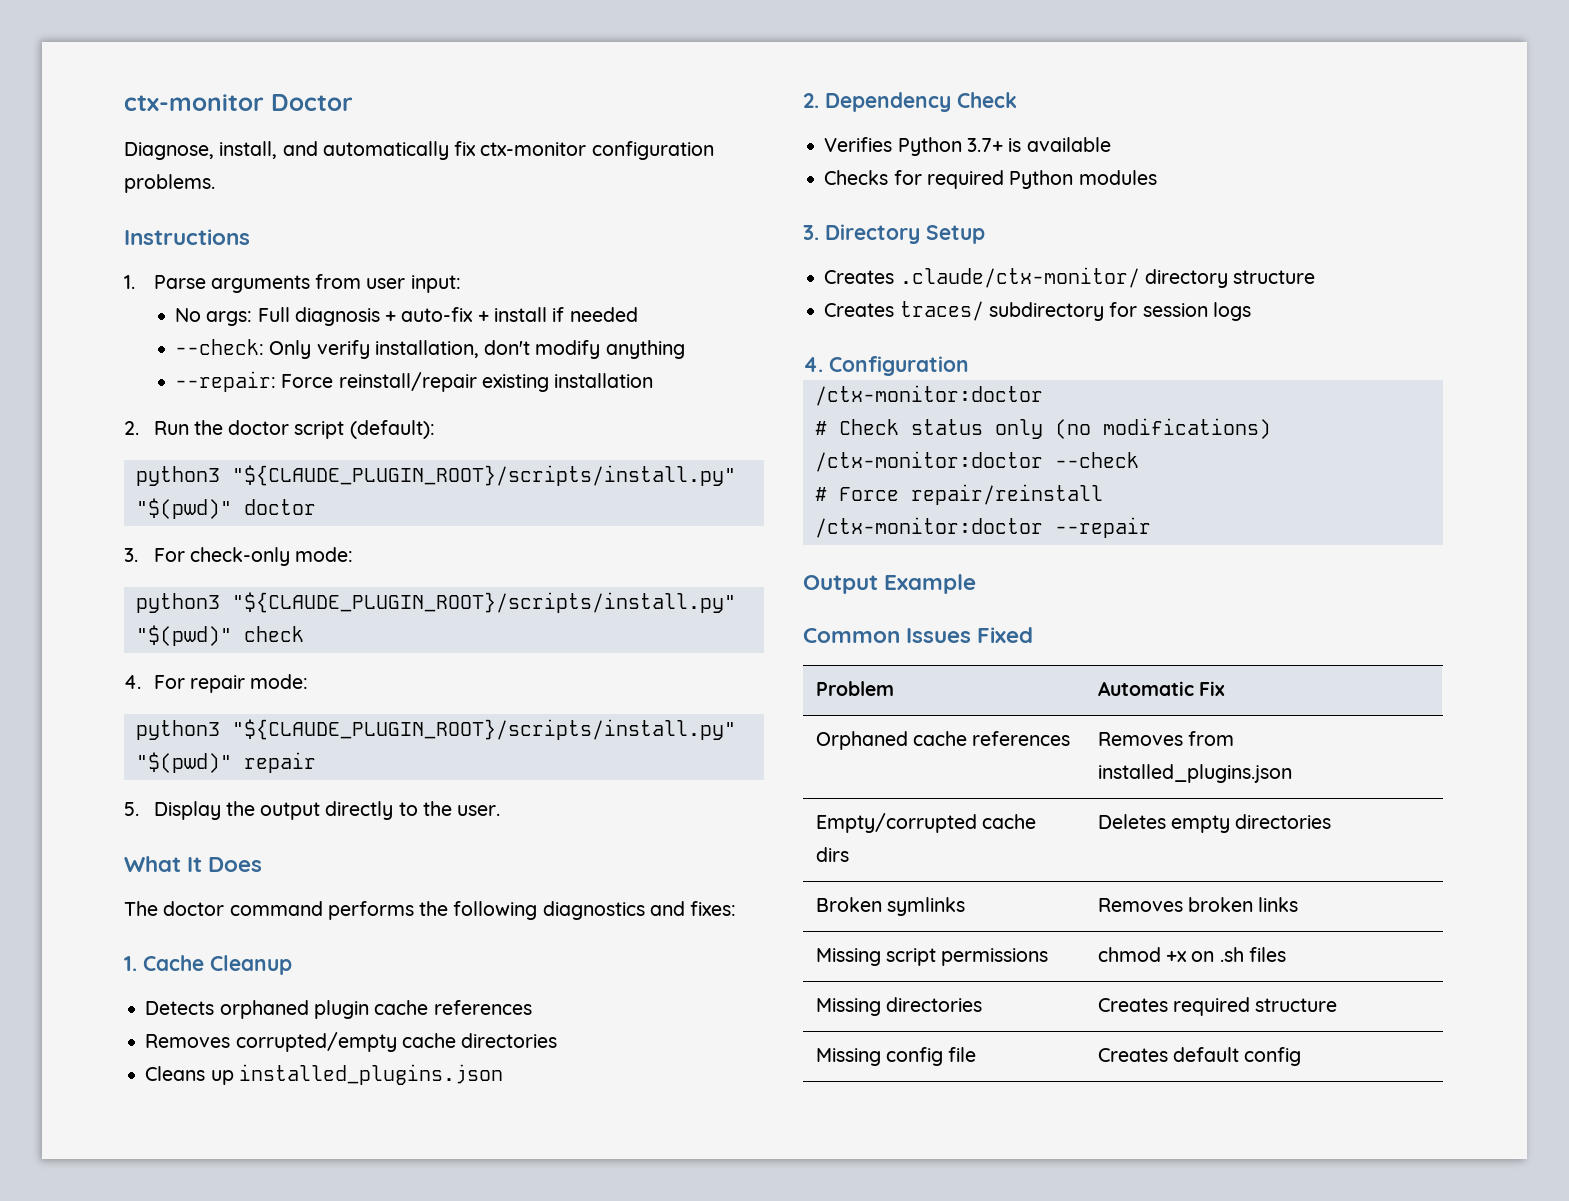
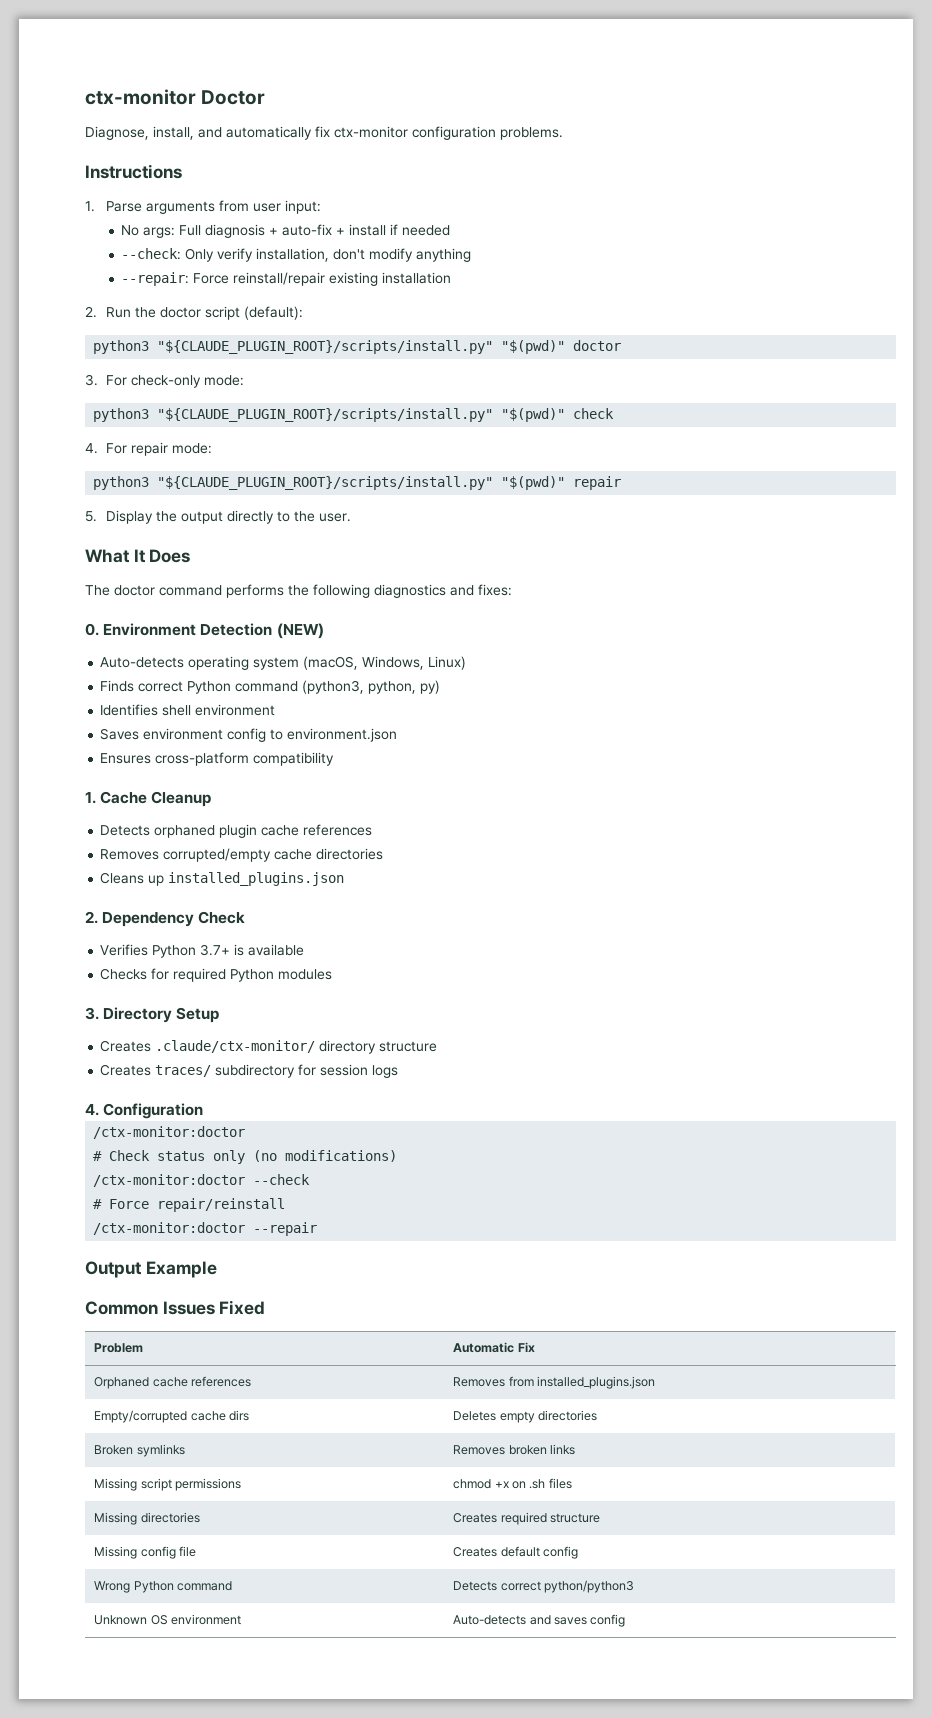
+ 0. Environment Detection (NEW)
+ Auto-detects operating system (macOS, Windows, Linux)
+ Finds correct Python command (python3, python, py)
+ Identifies shell environment
+ Saves environment config to environment.json
+ Ensures cross-platform compatibility
+ Wrong Python command | Detects correct python/python3
+ Unknown OS environment | Auto-detects and saves config

